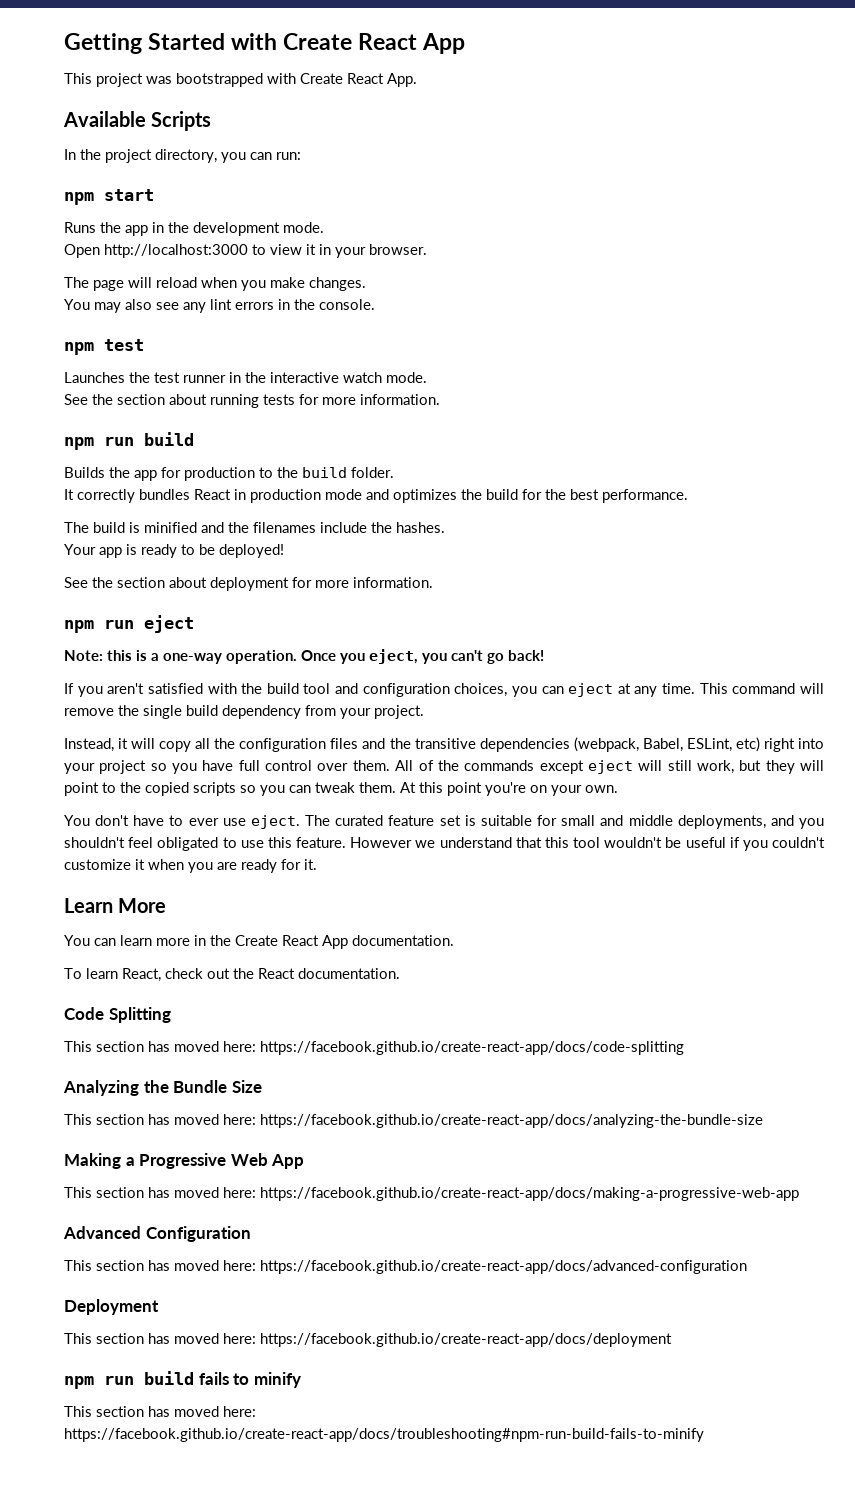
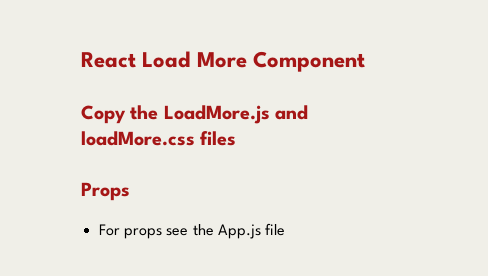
- Getting Started with Create React App
- This project was bootstrapped with Create React App.
- Available Scripts
- In the project directory, you can run:
- npm start
- Runs the app in the development mode.
- Open http://localhost:3000 to view it in your browser.
- The page will reload when you make changes.
- You may also see any lint errors in the console.
- npm test
- Launches the test runner in the interactive watch mode.
- See the section about running tests for more information.
- npm run build
- Builds the app for production to the build folder.
- It correctly bundles React in production mode and optimizes the build for the best performance.
- The build is minified and the filenames include the hashes.
- Your app is ready to be deployed!
- See the section about deployment for more information.
- npm run eject
- Note: this is a one-way operation. Once you eject, you can't go back!
- If you aren't satisfied with the build tool and configuration choices, you can eject at any time. This command will remove the single build dependency from your project.
- Instead, it will copy all the configuration files and the transitive dependencies (webpack, Babel, ESLint, etc) right into your project so you have full control over them. All of the commands except eject will still work, but they will point to the copied scripts so you can tweak them. At this point you're on your own.
- You don't have to ever use eject. The curated feature set is suitable for small and middle deployments, and you shouldn't feel obligated to use this feature. However we understand that this tool wouldn't be useful if you couldn't customize it when you are ready for it.
- Learn More
- You can learn more in the Create React App documentation.
- To learn React, check out the React documentation.
- Code Splitting
- This section has moved here: https://facebook.github.io/create-react-app/docs/code-splitting
- Analyzing the Bundle Size
- This section has moved here: https://facebook.github.io/create-react-app/docs/analyzing-the-bundle-size
- Making a Progressive Web App
- This section has moved here: https://facebook.github.io/create-react-app/docs/making-a-progressive-web-app
- Advanced Configuration
- This section has moved here: https://facebook.github.io/create-react-app/docs/advanced-configuration
- Deployment
- This section has moved here: https://facebook.github.io/create-react-app/docs/deployment
- npm run build fails to minify
- This section has moved here: https://facebook.github.io/create-react-app/docs/troubleshooting#npm-run-build-fails-to-minify
+ React Load More Component
+ Copy the LoadMore.js and loadMore.css files
+ Props
+ For props see the App.js file

